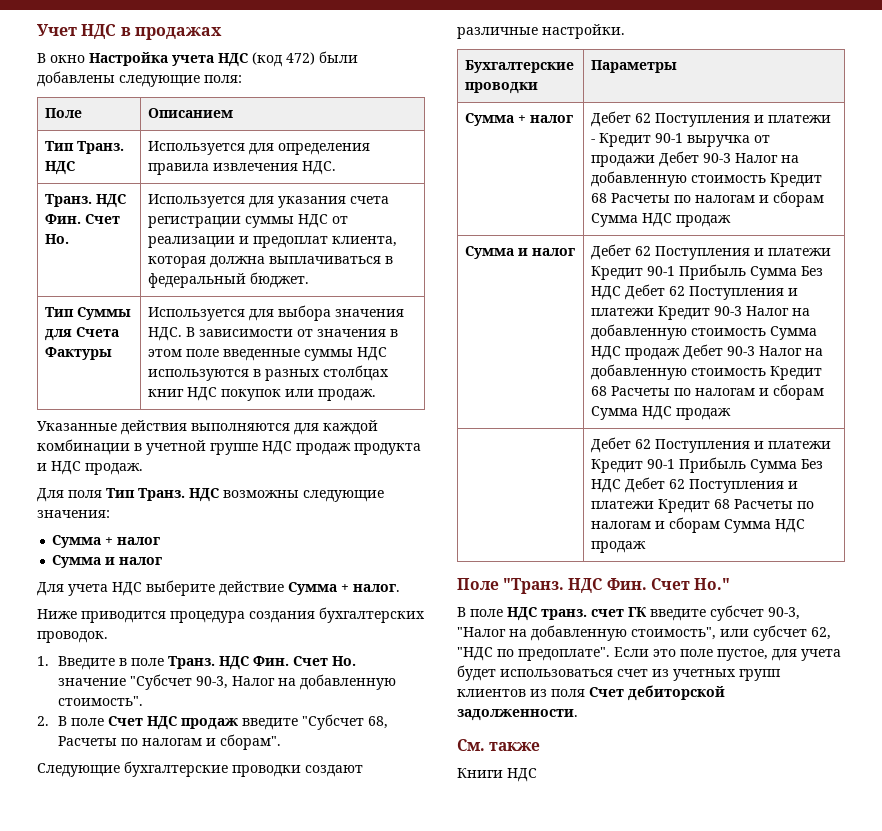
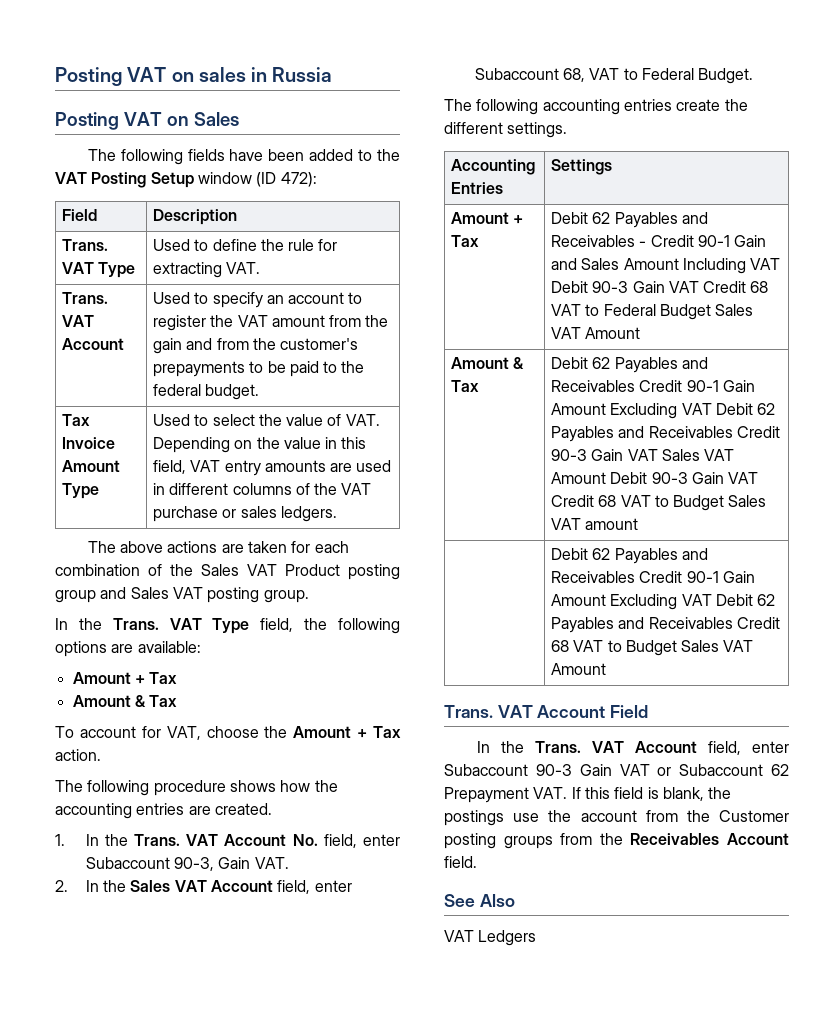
- Учет НДС в продажах
- В окно Настройка учета НДС (код 472) были добавлены следующие поля:
- Поле | Описанием
- Тип Транз. НДС | Используется для определения правила извлечения НДС.
- Транз. НДС Фин. Счет Но. | Используется для указания счета регистрации суммы НДС от реализации и предоплат клиента, которая должна выплачиваться в федеральный бюджет.
- Тип Суммы для Счета Фактуры | Используется для выбора значения НДС. В зависимости от значения в этом поле введенные суммы НДС используются в разных столбцах книг НДС покупок или продаж.
- Указанные действия выполняются для каждой комбинации в учетной группе НДС продаж продукта и НДС продаж.
- Для поля Тип Транз. НДС возможны следующие значения:
- Сумма + налог
- Сумма и налог
- Для учета НДС выберите действие Сумма + налог.
- Ниже приводится процедура создания бухгалтерских проводок.
- 1. Введите в поле Транз. НДС Фин. Счет Но. значение "Субсчет 90-3, Налог на добавленную стоимость".
- 2. В поле Счет НДС продаж введите "Субсчет 68, Расчеты по налогам и сборам".
- Следующие бухгалтерские проводки создают различные настройки.
- Бухгалтерские проводки | Параметры
- Сумма + налог | Дебет 62 Поступления и платежи - Кредит 90-1 выручка от продажи Дебет 90-3 Налог на добавленную стоимость Кредит 68 Расчеты по налогам и сборам Сумма НДС продаж
- Сумма и налог | Дебет 62 Поступления и платежи Кредит 90-1 Прибыль Сумма Без НДС Дебет 62 Поступления и платежи Кредит 90-3 Налог на добавленную стоимость Сумма НДС продаж Дебет 90-3 Налог на добавленную стоимость Кредит 68 Расчеты по налогам и сборам Сумма НДС продаж
- | Дебет 62 Поступления и платежи Кредит 90-1 Прибыль Сумма Без НДС Дебет 62 Поступления и платежи Кредит 68 Расчеты по налогам и сборам Сумма НДС продаж
- Поле "Транз. НДС Фин. Счет Но."
- В поле НДС транз. счет ГК введите субсчет 90-3, "Налог на добавленную стоимость", или субсчет 62, "НДС по предоплате". Если это поле пустое, для учета будет использоваться счет из учетных групп клиентов из поля Счет дебиторской задолженности.
- См. также
- Книги НДС
+ Posting VAT on sales in Russia
+ Posting VAT on Sales
+ The following fields have been added to the VAT Posting Setup window (ID 472):
+ Field | Description
+ Trans. VAT Type | Used to define the rule for extracting VAT.
+ Trans. VAT Account | Used to specify an account to register the VAT amount from the gain and from the customer's prepayments to be paid to the federal budget.
+ Tax Invoice Amount Type | Used to select the value of VAT. Depending on the value in this field, VAT entry amounts are used in different columns of the VAT purchase or sales ledgers.
+ The above actions are taken for each combination of the Sales VAT Product posting group and Sales VAT posting group.
+ In the Trans. VAT Type field, the following options are available:
+ Amount + Tax
+ Amount & Tax
+ To account for VAT, choose the Amount + Tax action.
+ The following procedure shows how the accounting entries are created.
+ 1. In the Trans. VAT Account No. field, enter Subaccount 90-3, Gain VAT.
+ 2. In the Sales VAT Account field, enter Subaccount 68, VAT to Federal Budget.
+ The following accounting entries create the different settings.
+ Accounting Entries | Settings
+ Amount + Tax | Debit 62 Payables and Receivables - Credit 90-1 Gain and Sales Amount Including VAT Debit 90-3 Gain VAT Credit 68 VAT to Federal Budget Sales VAT Amount
+ Amount & Tax | Debit 62 Payables and Receivables Credit 90-1 Gain Amount Excluding VAT Debit 62 Payables and Receivables Credit 90-3 Gain VAT Sales VAT Amount Debit 90-3 Gain VAT Credit 68 VAT to Budget Sales VAT amount
+ | Debit 62 Payables and Receivables Credit 90-1 Gain Amount Excluding VAT Debit 62 Payables and Receivables Credit 68 VAT to Budget Sales VAT Amount
+ Trans. VAT Account Field
+ In the Trans. VAT Account field, enter Subaccount 90-3 Gain VAT or Subaccount 62 Prepayment VAT. If this field is blank, the postings use the account from the Customer posting groups from the Receivables Account field.
+ See Also
+ VAT Ledgers

